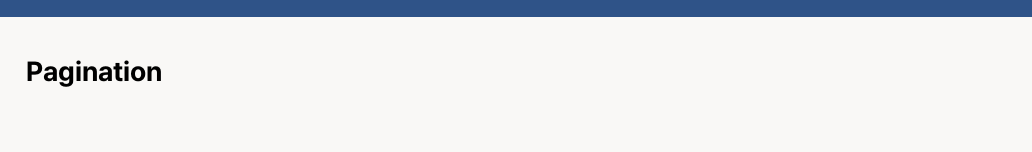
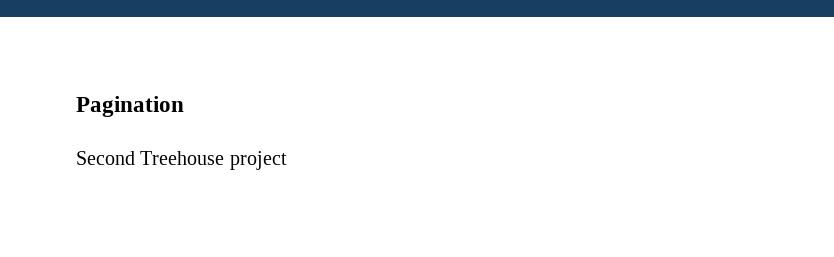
+ Second Treehouse project

